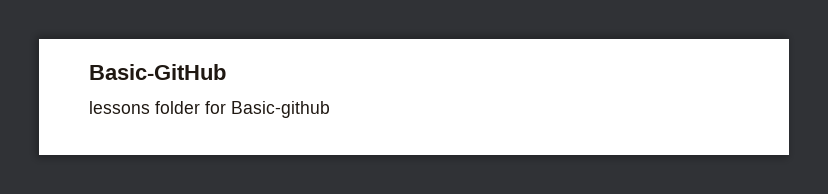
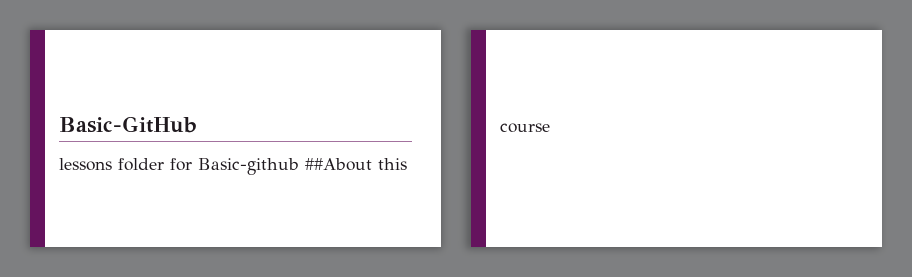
- lessons folder for Basic-github
+ lessons folder for Basic-github ##About this course

